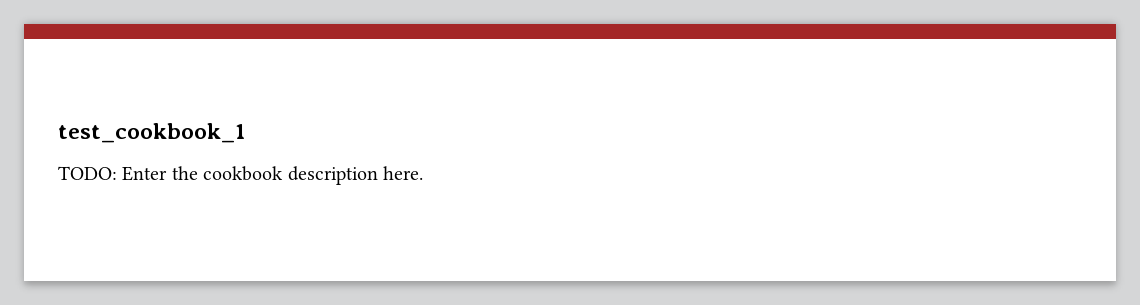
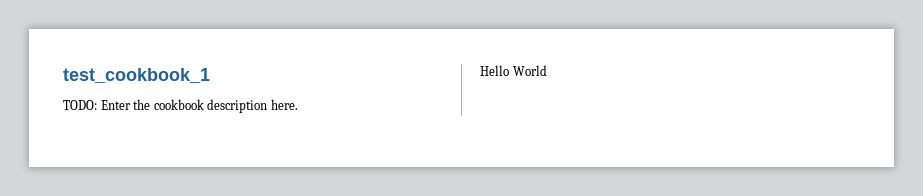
+ Hello World

